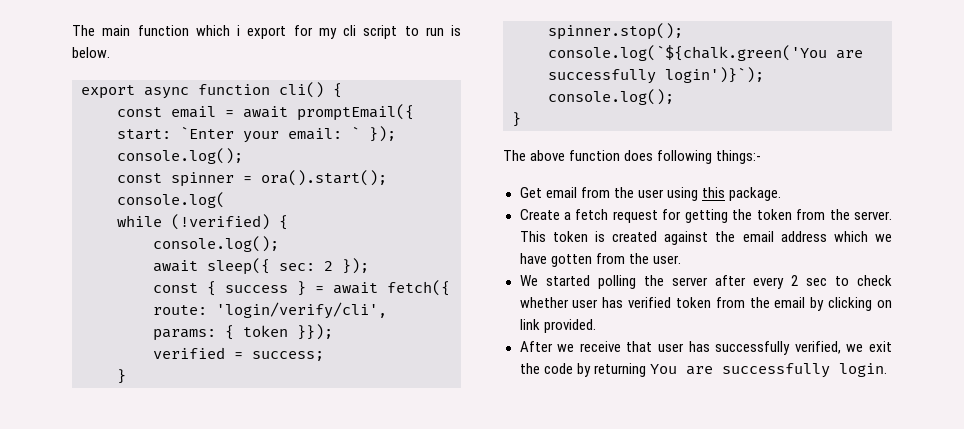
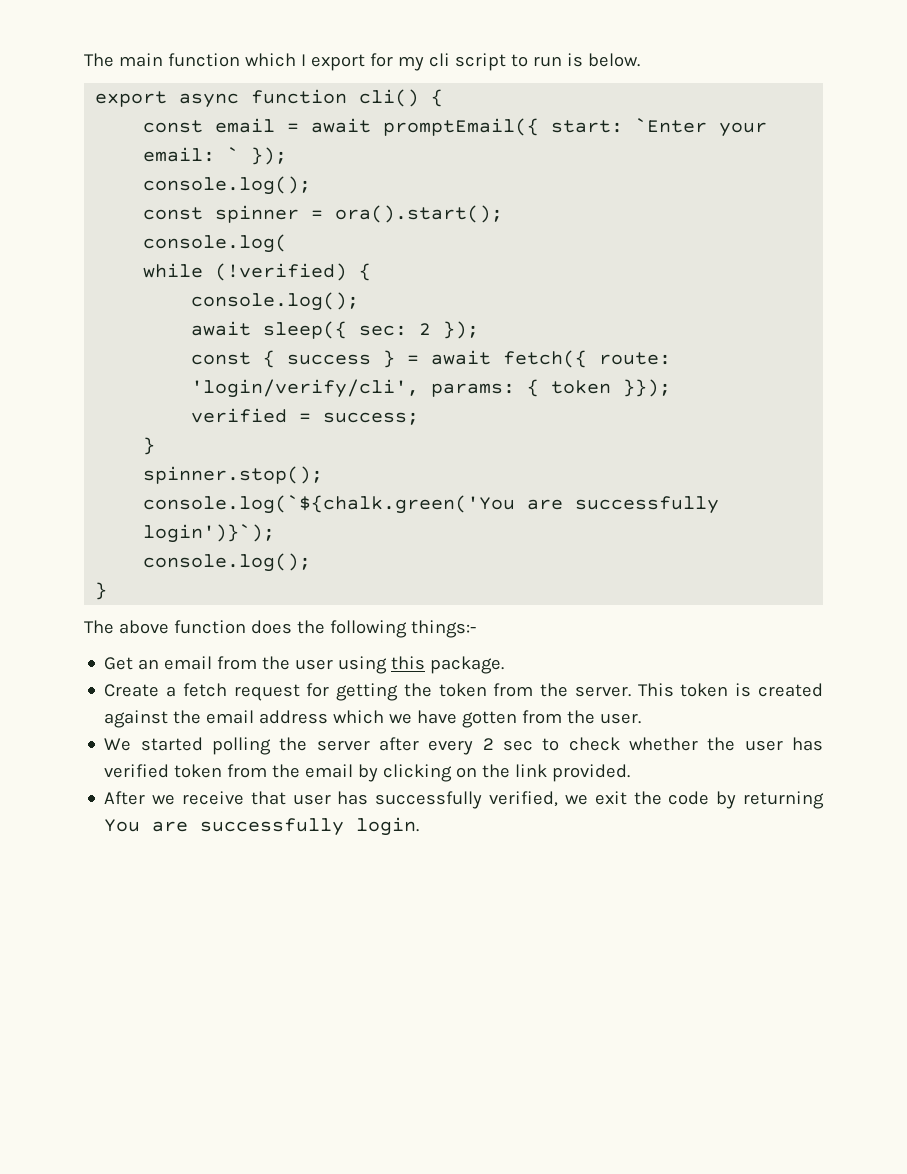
- The main function which i export for my cli script to run is below.
+ The main function which I export for my cli script to run is below.
- The above function does following things:-
+ The above function does the following things:-
- Get email from the user using this package.
+ Get an email from the user using this package.
- We started polling the server after every 2 sec to check whether user has verified token from the email by clicking on link provided.
+ We started polling the server after every 2 sec to check whether the user has verified token from the email by clicking on the link provided.

